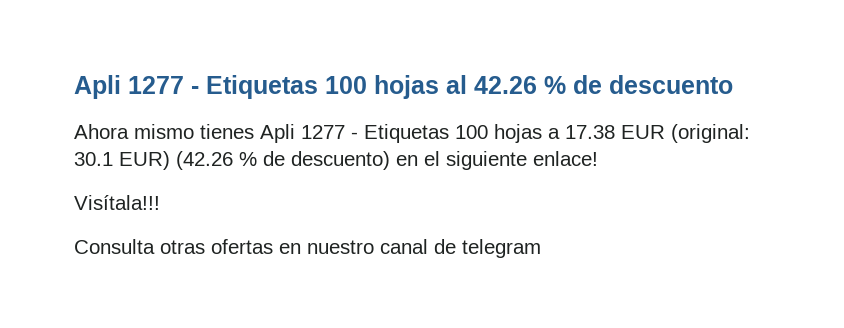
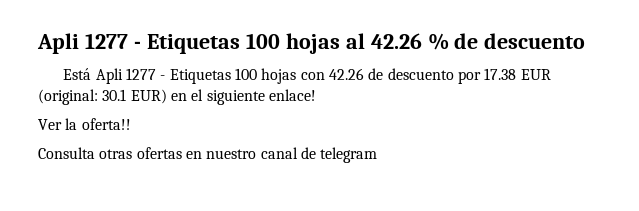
- Ahora mismo tienes Apli 1277 - Etiquetas 100 hojas a 17.38 EUR (original: 30.1 EUR) (42.26 % de descuento) en el siguiente enlace!
+ Está Apli 1277 - Etiquetas 100 hojas con 42.26 de descuento por 17.38 EUR (original: 30.1 EUR) en el siguiente enlace!
- Visítala!!!
+ Ver la oferta!!

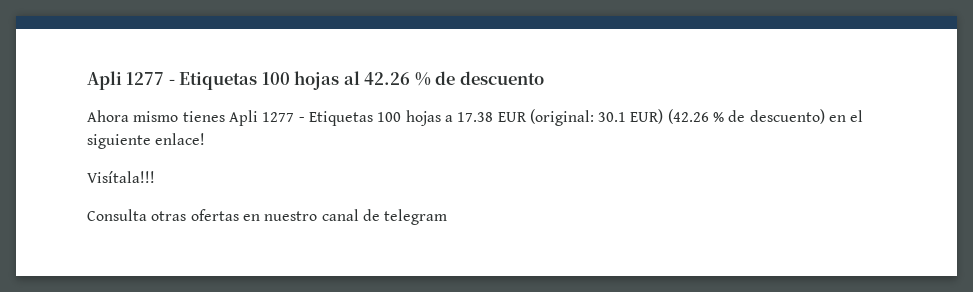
- Está Apli 1277 - Etiquetas 100 hojas con 42.26 de descuento por 17.38 EUR (original: 30.1 EUR) en el siguiente enlace!
+ Ahora mismo tienes Apli 1277 - Etiquetas 100 hojas a 17.38 EUR (original: 30.1 EUR) (42.26 % de descuento) en el siguiente enlace!
- Ver la oferta!!
+ Visítala!!!

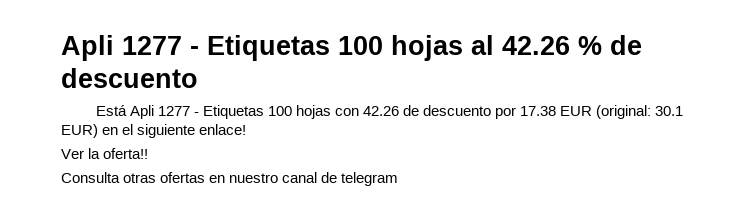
- Ahora mismo tienes Apli 1277 - Etiquetas 100 hojas a 17.38 EUR (original: 30.1 EUR) (42.26 % de descuento) en el siguiente enlace!
+ Está Apli 1277 - Etiquetas 100 hojas con 42.26 de descuento por 17.38 EUR (original: 30.1 EUR) en el siguiente enlace!
- Visítala!!!
+ Ver la oferta!!

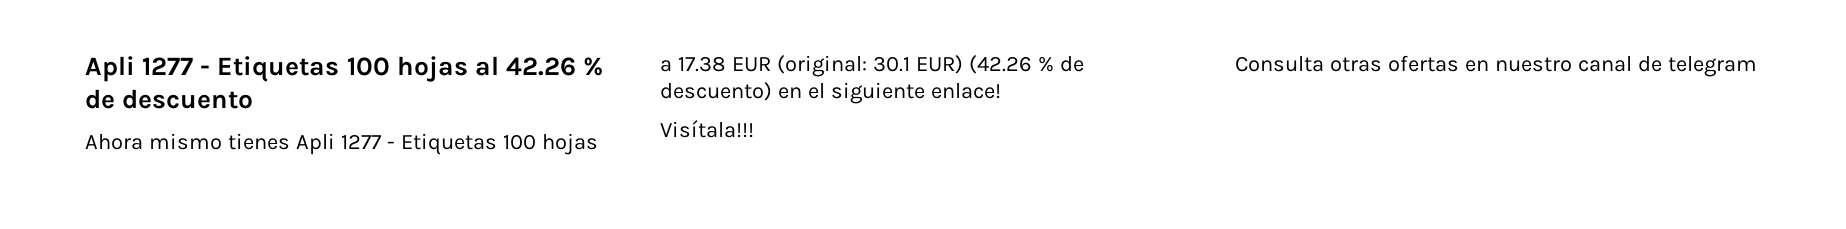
- Está Apli 1277 - Etiquetas 100 hojas con 42.26 de descuento por 17.38 EUR (original: 30.1 EUR) en el siguiente enlace!
+ Ahora mismo tienes Apli 1277 - Etiquetas 100 hojas a 17.38 EUR (original: 30.1 EUR) (42.26 % de descuento) en el siguiente enlace!
- Ver la oferta!!
+ Visítala!!!

